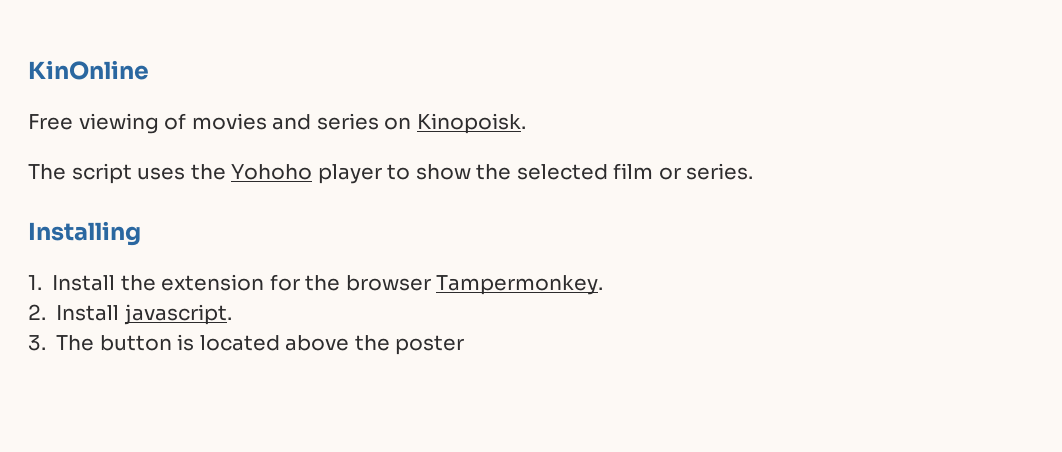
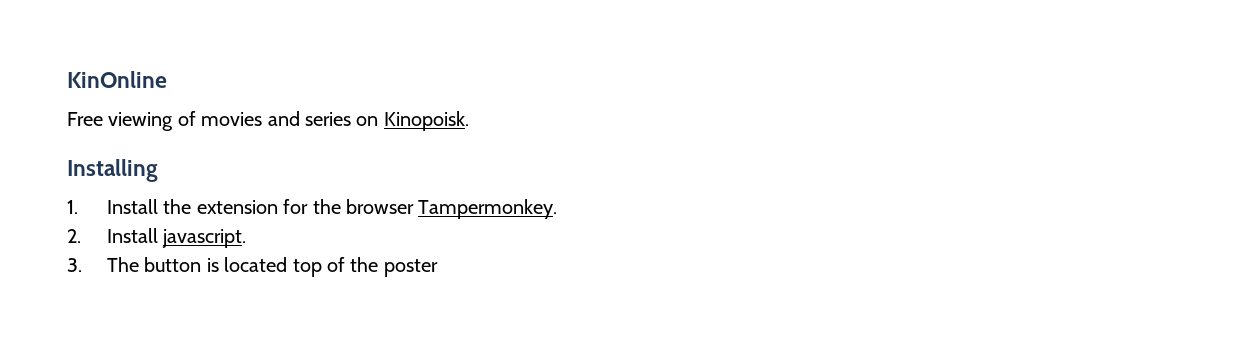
- The script uses the Yohoho player to show the selected film or series.
- 3. The button is located above the poster
+ 3. The button is located top of the poster

